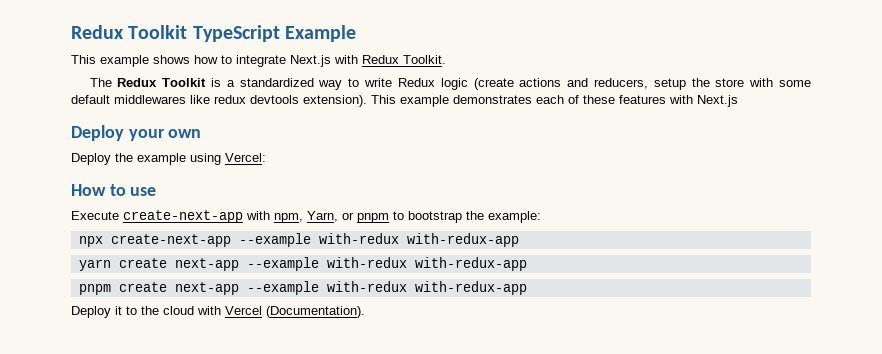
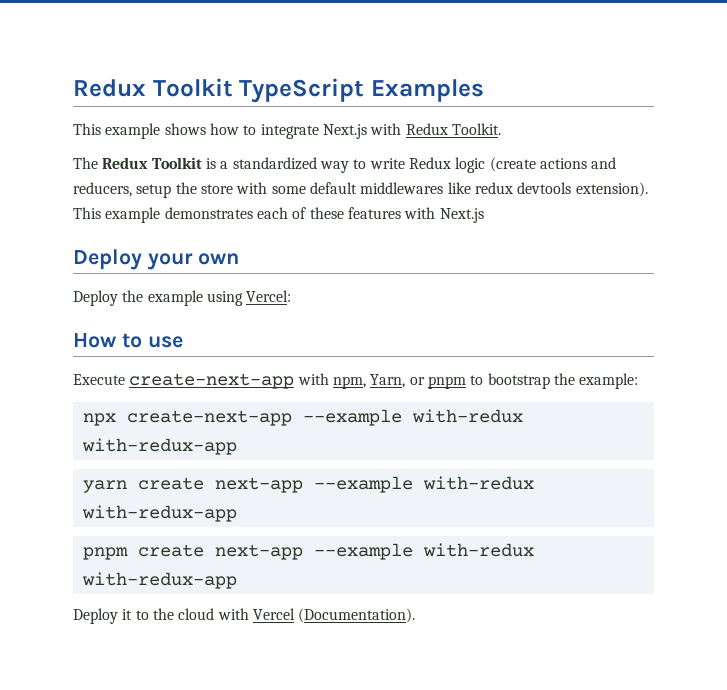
- Redux Toolkit TypeScript Example
+ Redux Toolkit TypeScript Examples

